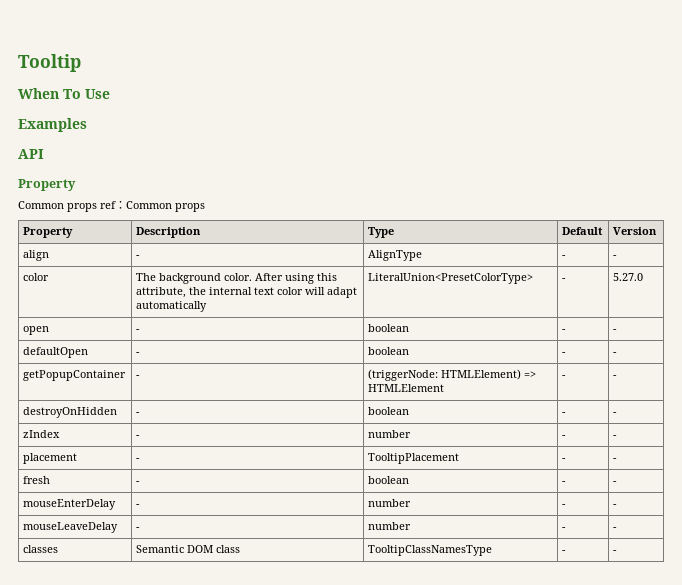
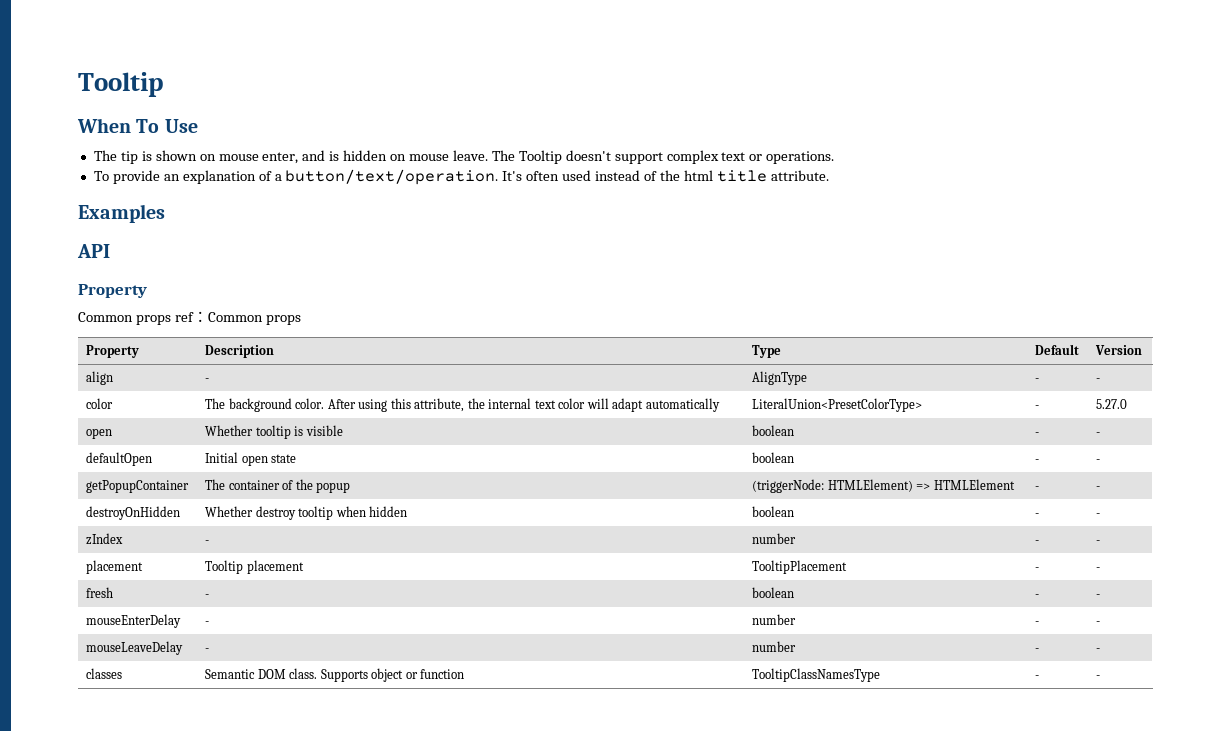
+ The tip is shown on mouse enter, and is hidden on mouse leave. The Tooltip doesn't support complex text or operations.
+ To provide an explanation of a button/text/operation. It's often used instead of the html title attribute.
- open | - | boolean | - | -
+ open | Whether tooltip is visible | boolean | - | -
- defaultOpen | - | boolean | - | -
+ defaultOpen | Initial open state | boolean | - | -
- getPopupContainer | - | (triggerNode: HTMLElement) => HTMLElement | - | -
+ getPopupContainer | The container of the popup | (triggerNode: HTMLElement) => HTMLElement | - | -
- destroyOnHidden | - | boolean | - | -
+ destroyOnHidden | Whether destroy tooltip when hidden | boolean | - | -
- placement | - | TooltipPlacement | - | -
+ placement | Tooltip placement | TooltipPlacement | - | -
- classes | Semantic DOM class | TooltipClassNamesType | - | -
+ classes | Semantic DOM class. Supports object or function | TooltipClassNamesType | - | -

